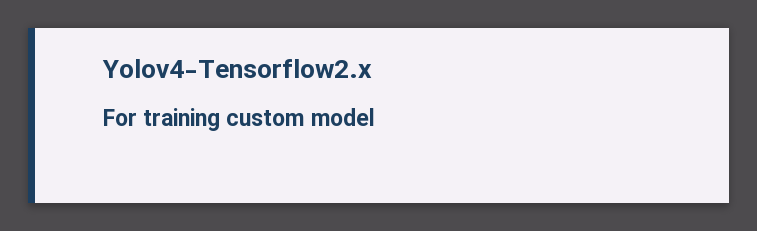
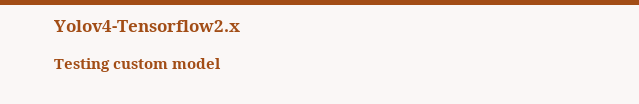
- For training custom model
+ Testing custom model

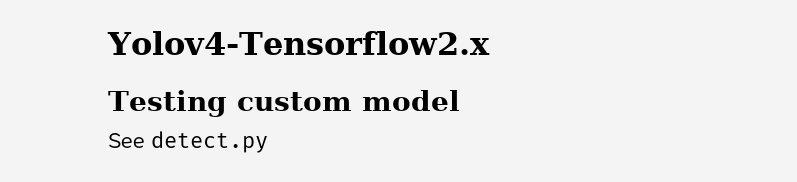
+ See detect.py

